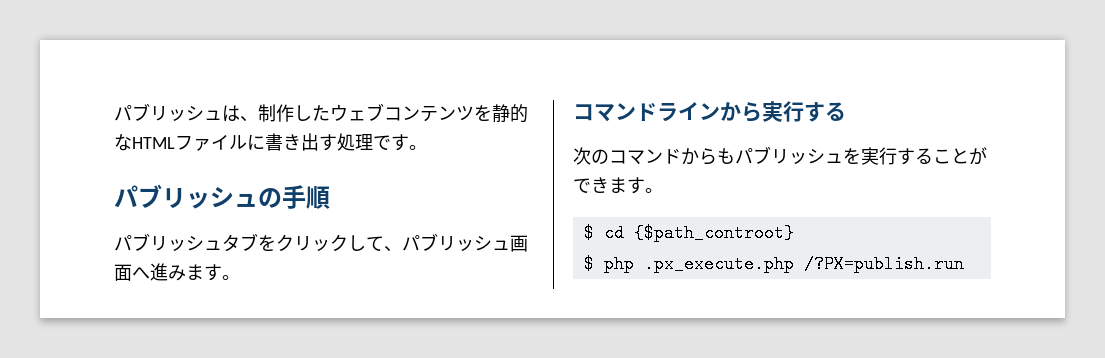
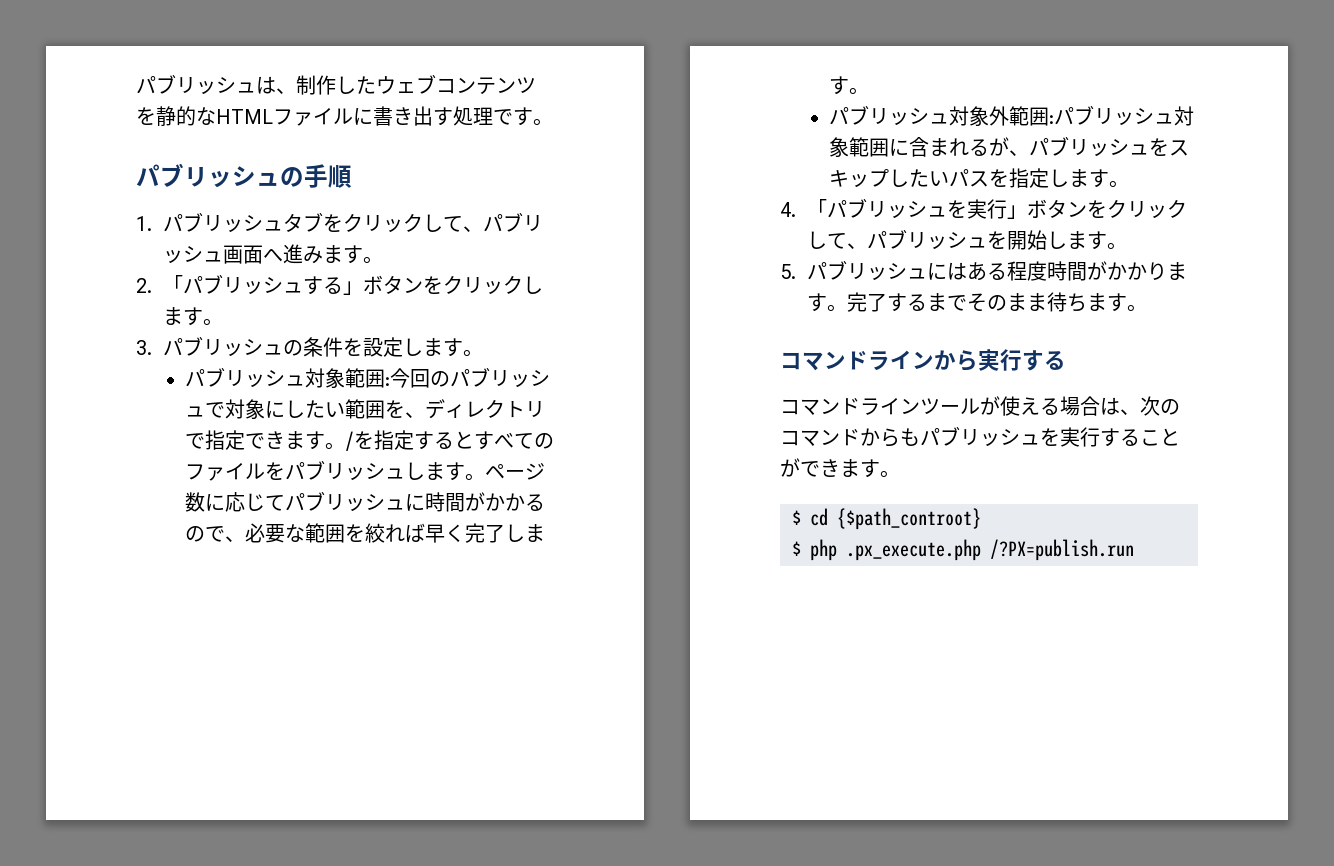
- パブリッシュタブをクリックして、パブリッシュ画面へ進みます。
+ 1.パブリッシュタブをクリックして、パブリッシュ画面へ進みます。
+ 2.「パブリッシュする」ボタンをクリックします。
+ 3.パブリッシュの条件を設定します。
+ パブリッシュ対象範囲:今回のパブリッシュで対象にしたい範囲を、ディレクトリで指定できます。/を指定するとすべてのファイルをパブリッシュします。ページ数に応じてパブリッシュに時間がかかるので、必要な範囲を絞れば早く完了します。
+ パブリッシュ対象外範囲:パブリッシュ対象範囲に含まれるが、パブリッシュをスキップしたいパスを指定します。
+ 4.「パブリッシュを実行」ボタンをクリックして、パブリッシュを開始します。
+ 5.パブリッシュにはある程度時間がかかります。完了するまでそのまま待ちます。
- 次のコマンドからもパブリッシュを実行することができます。
+ コマンドラインツールが使える場合は、次のコマンドからもパブリッシュを実行することができます。

